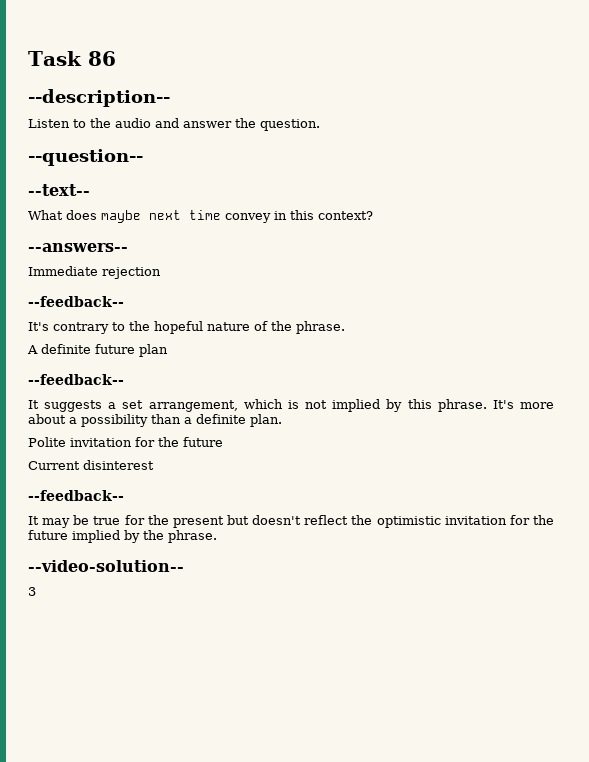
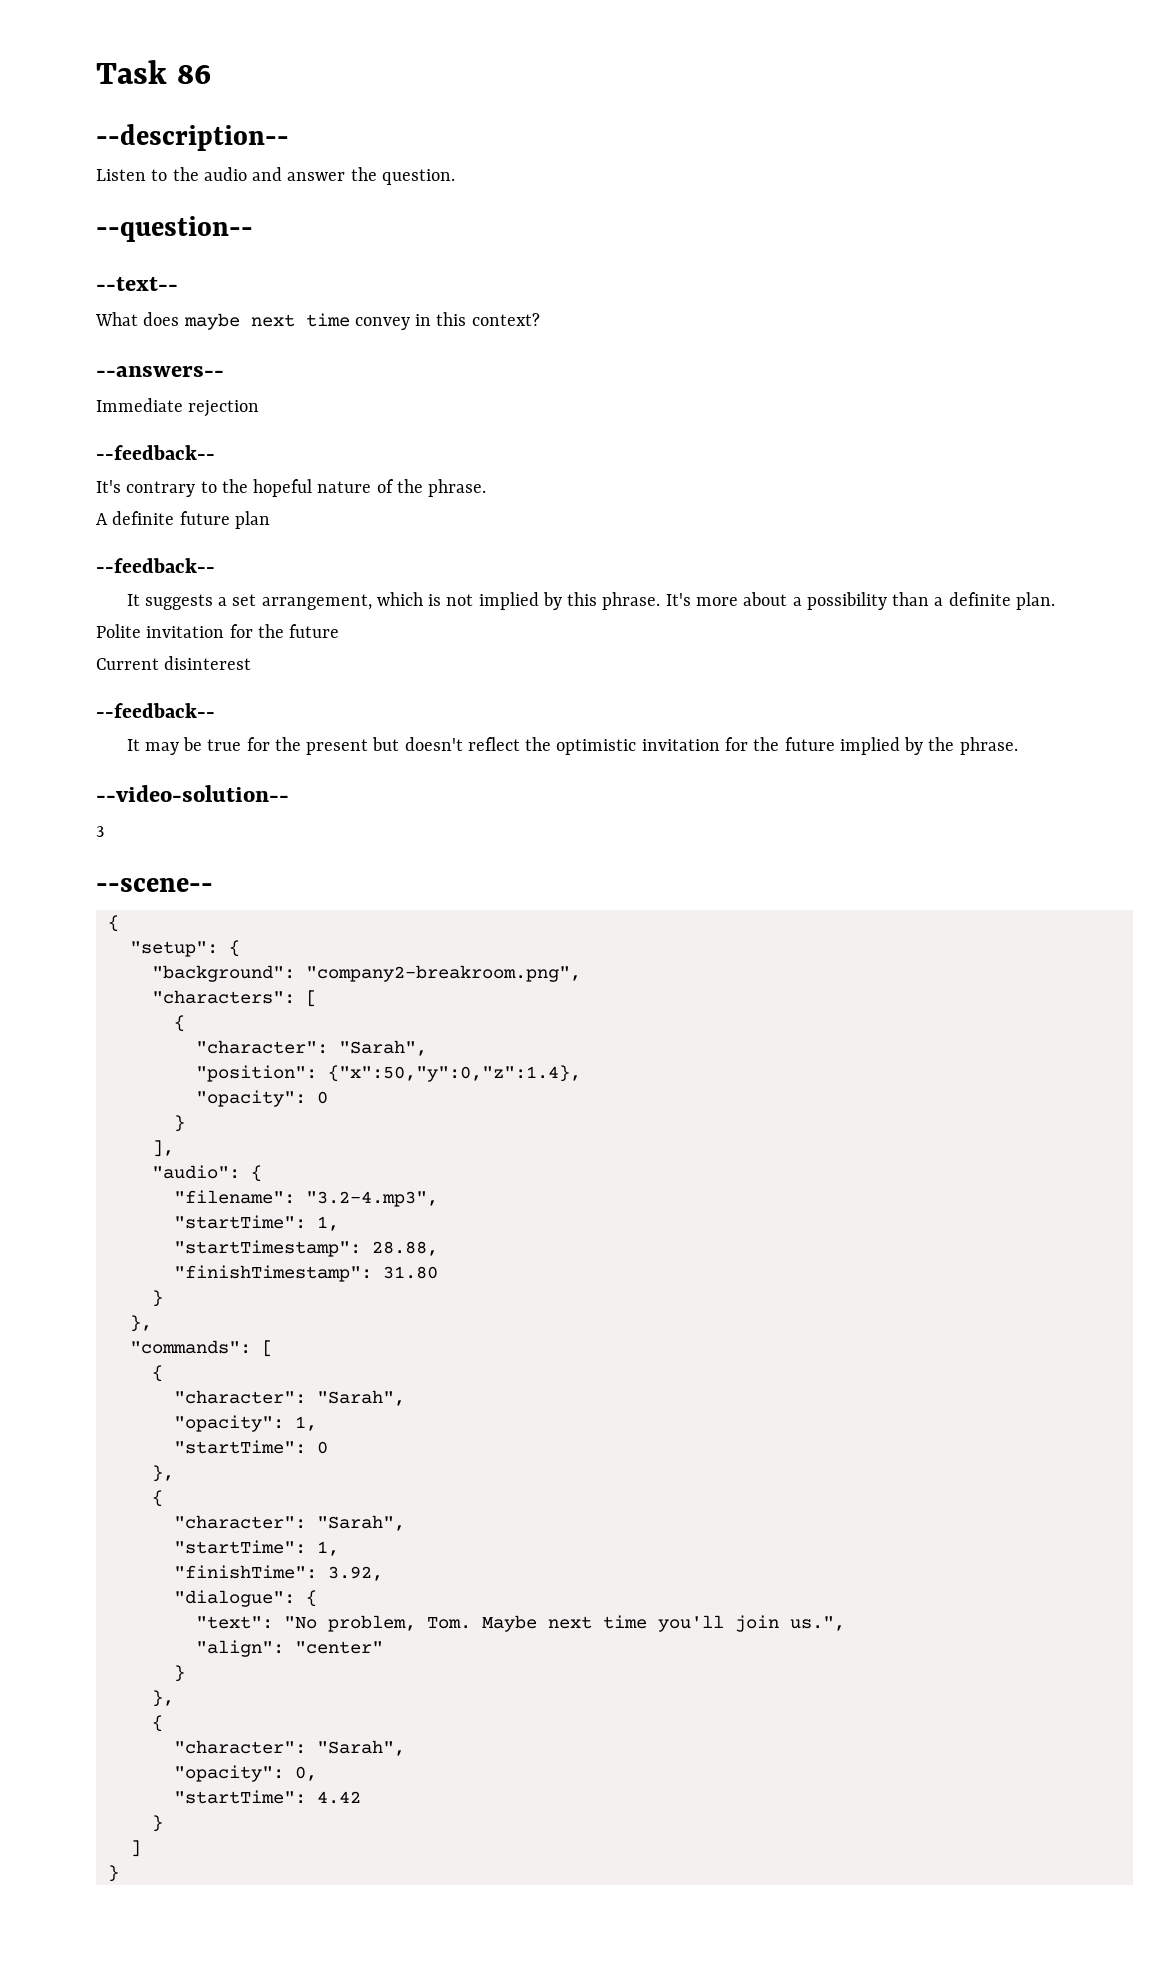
+ --scene--
+ {
+ "setup": {
+ "background": "company2-breakroom.png",
+ "characters": [
+ {
+ "character": "Sarah",
+ "position": {"x":50,"y":0,"z":1.4},
+ "opacity": 0
+ }
+ ],
+ "audio": {
+ "filename": "3.2-4.mp3",
+ "startTime": 1,
+ "startTimestamp": 28.88,
+ "finishTimestamp": 31.80
+ }
+ },
+ "commands": [
+ {
+ "character": "Sarah",
+ "opacity": 1,
+ "startTime": 0
+ },
+ {
+ "character": "Sarah",
+ "startTime": 1,
+ "finishTime": 3.92,
+ "dialogue": {
+ "text": "No problem, Tom. Maybe next time you'll join us.",
+ "align": "center"
+ }
+ },
+ {
+ "character": "Sarah",
+ "opacity": 0,
+ "startTime": 4.42
+ }
+ ]
+ }

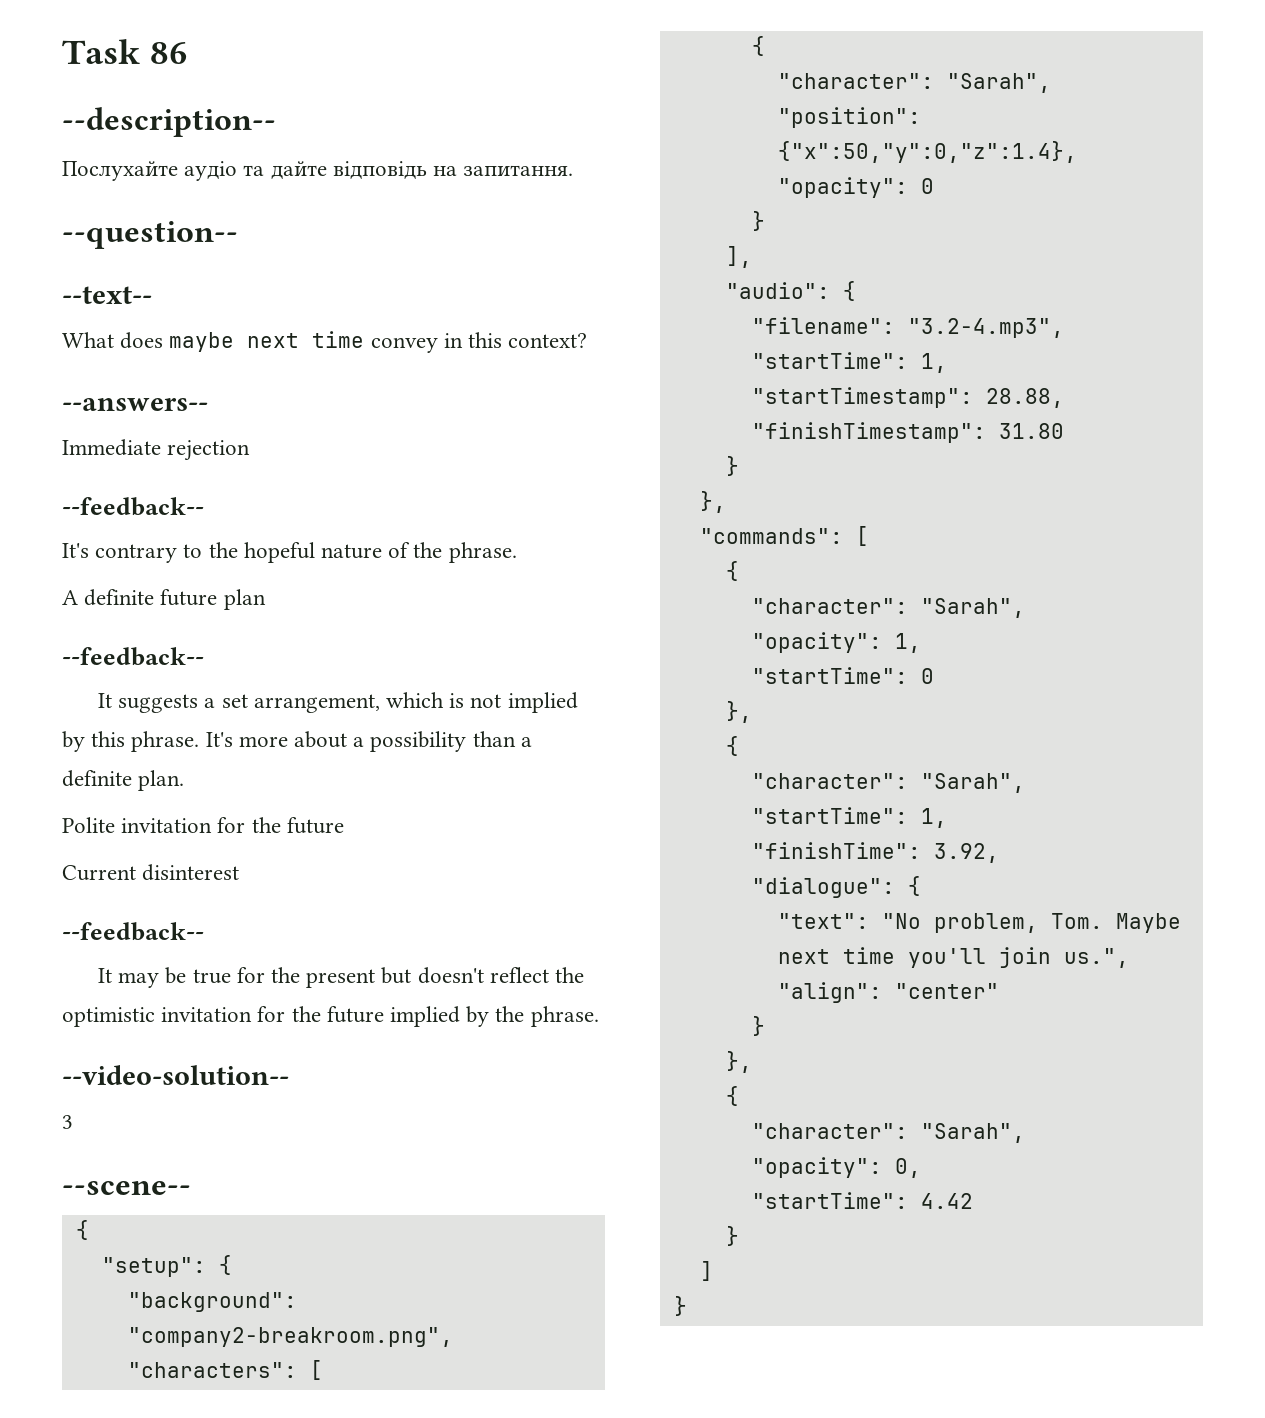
- Listen to the audio and answer the question.
+ Послухайте аудіо та дайте відповідь на запитання.

